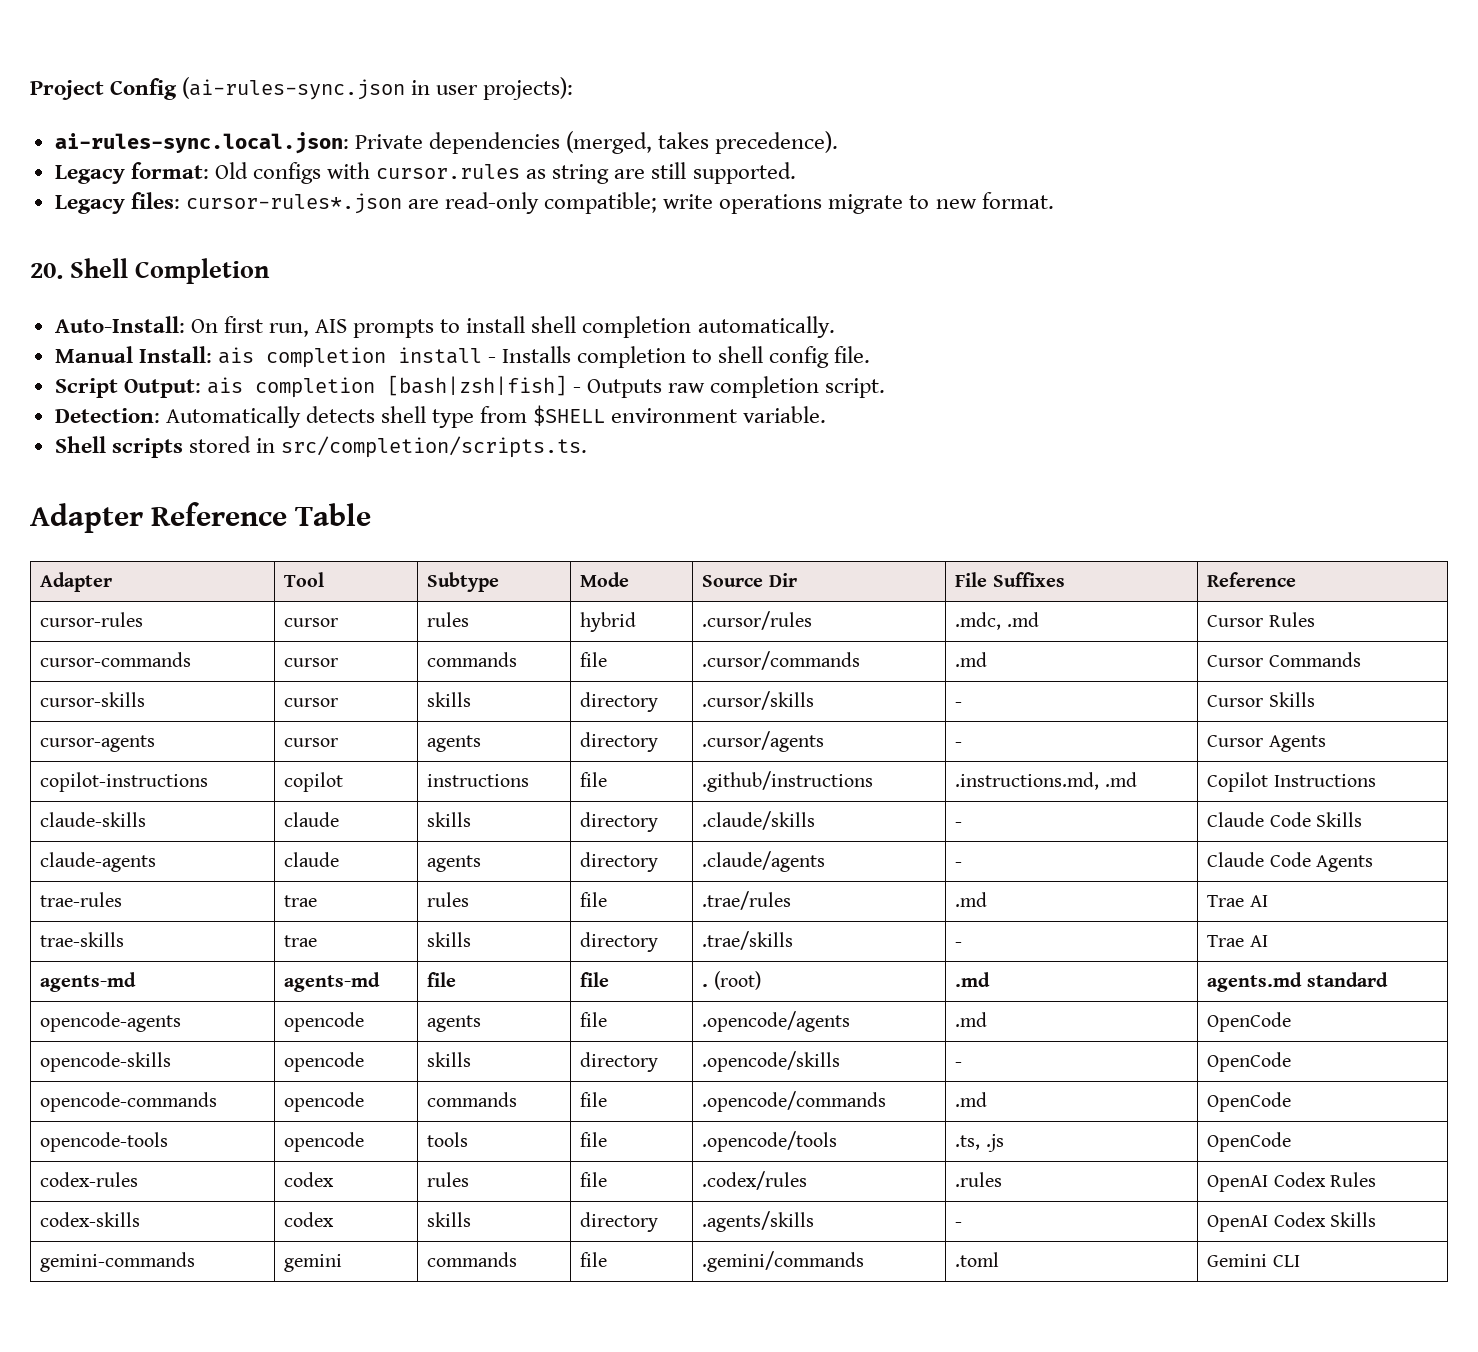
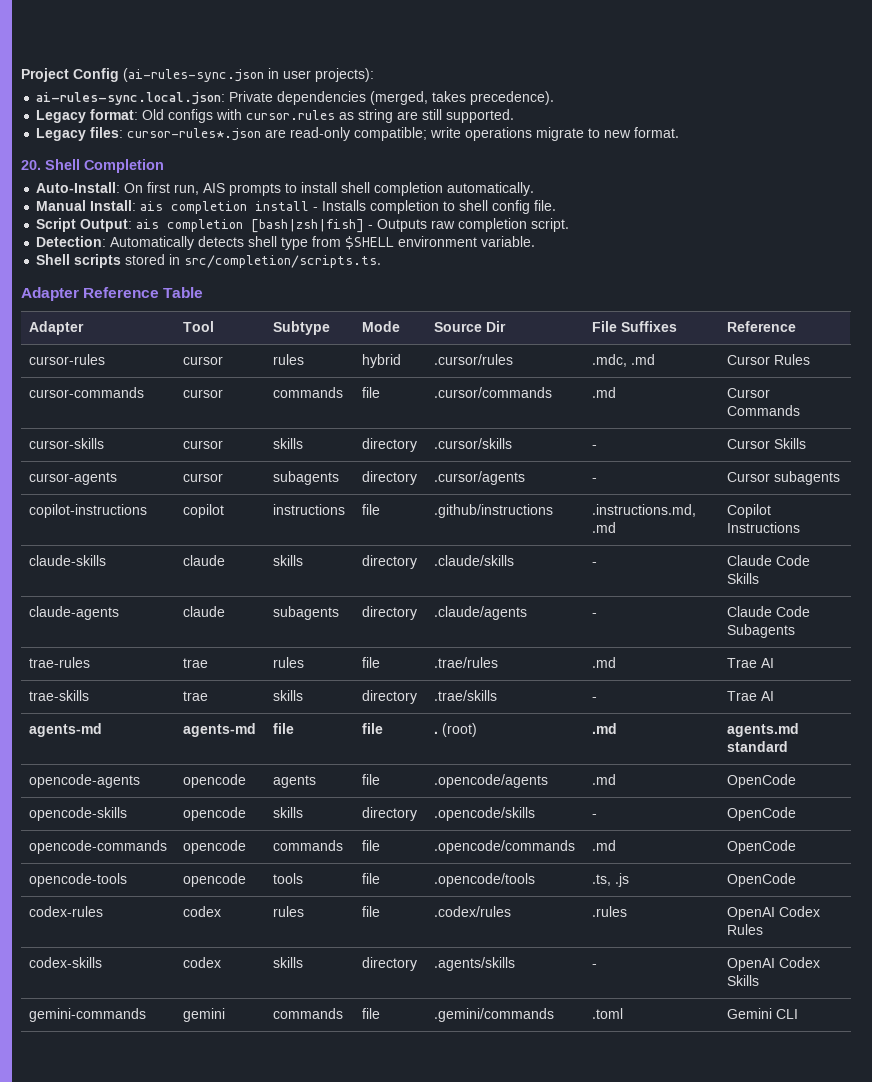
- cursor-agents | cursor | agents | directory | .cursor/agents | - | Cursor Agents
+ cursor-agents | cursor | subagents | directory | .cursor/agents | - | Cursor subagents
- claude-agents | claude | agents | directory | .claude/agents | - | Claude Code Agents
+ claude-agents | claude | subagents | directory | .claude/agents | - | Claude Code Subagents

